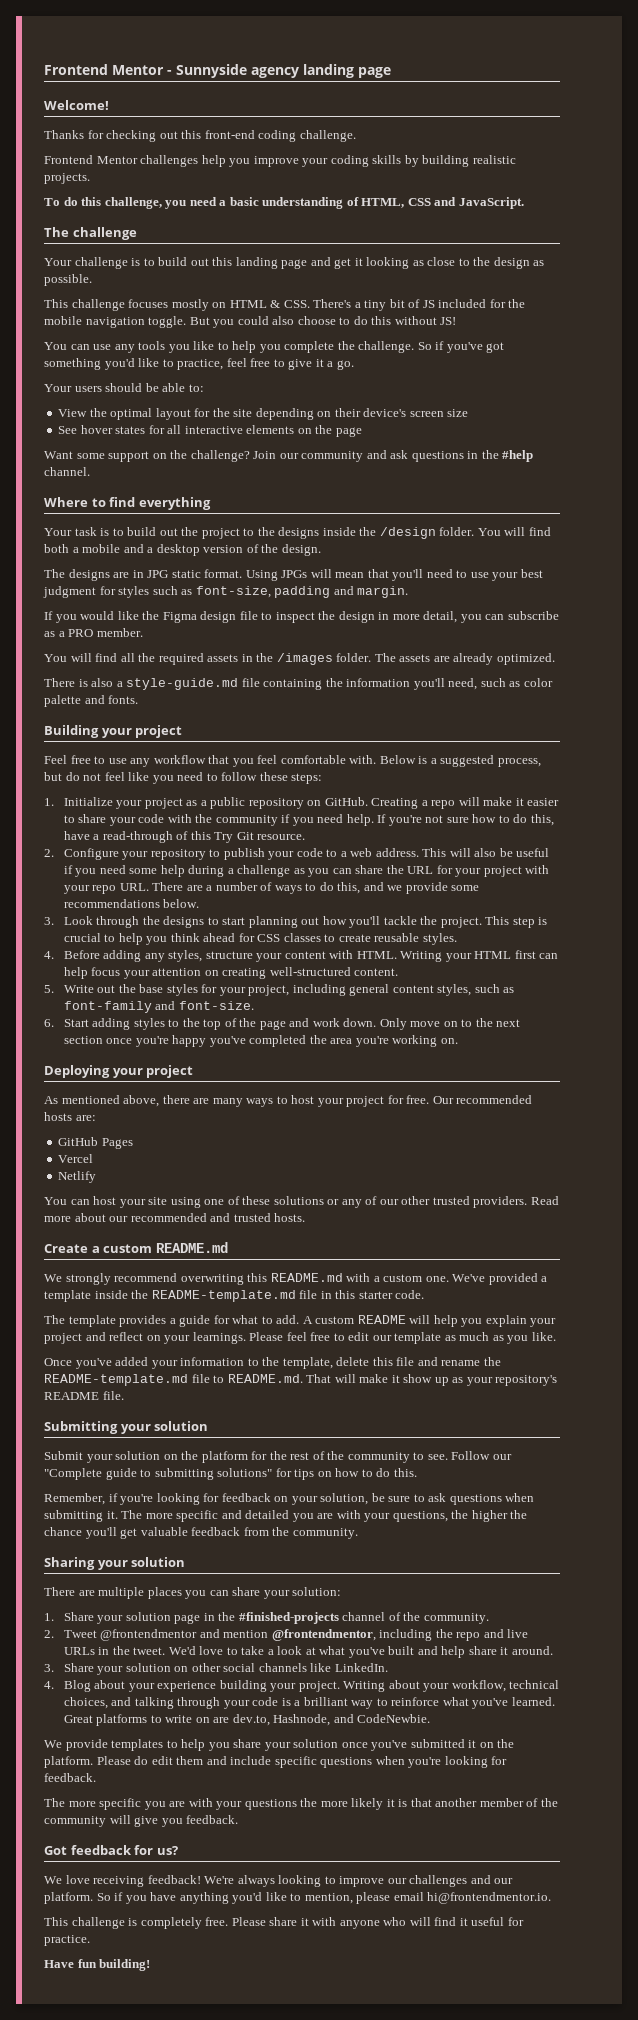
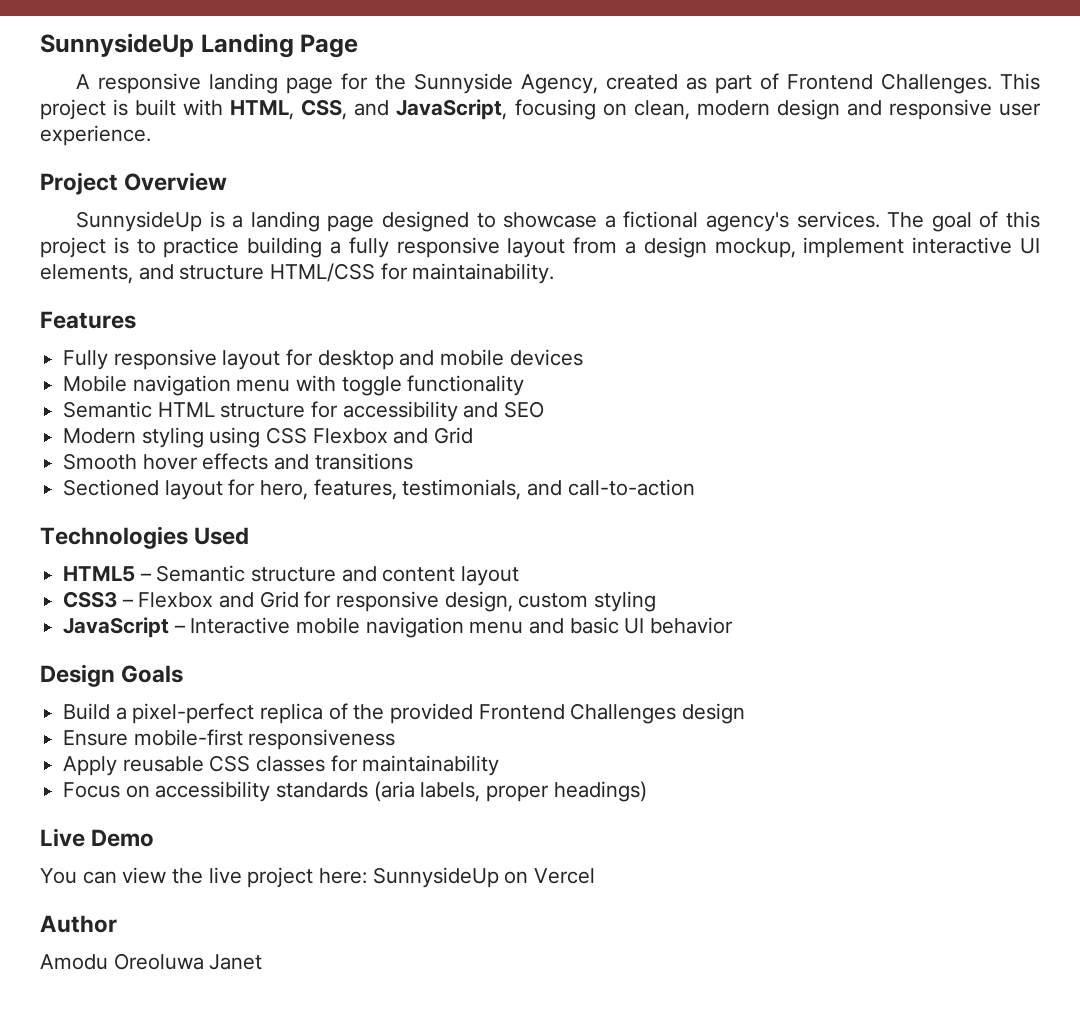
- Frontend Mentor - Sunnyside agency landing page
- Welcome!
- Thanks for checking out this front-end coding challenge.
- Frontend Mentor challenges help you improve your coding skills by building realistic projects.
- To do this challenge, you need a basic understanding of HTML, CSS and JavaScript.
- The challenge
- Your challenge is to build out this landing page and get it looking as close to the design as possible.
- This challenge focuses mostly on HTML & CSS. There's a tiny bit of JS included for the mobile navigation toggle. But you could also choose to do this without JS!
- You can use any tools you like to help you complete the challenge. So if you've got something you'd like to practice, feel free to give it a go.
- Your users should be able to:
- View the optimal layout for the site depending on their device's screen size
- See hover states for all interactive elements on the page
- Want some support on the challenge? Join our community and ask questions in the #help channel.
- Where to find everything
- Your task is to build out the project to the designs inside the /design folder. You will find both a mobile and a desktop version of the design.
- The designs are in JPG static format. Using JPGs will mean that you'll need to use your best judgment for styles such as font-size, padding and margin.
- If you would like the Figma design file to inspect the design in more detail, you can subscribe as a PRO member.
- You will find all the required assets in the /images folder. The assets are already optimized.
- There is also a style-guide.md file containing the information you'll need, such as color palette and fonts.
- Building your project
- Feel free to use any workflow that you feel comfortable with. Below is a suggested process, but do not feel like you need to follow these steps:
- 1. Initialize your project as a public repository on GitHub. Creating a repo will make it easier to share your code with the community if you need help. If you're not sure how to do this, have a read-through of this Try Git resource.
- 2. Configure your repository to publish your code to a web address. This will also be useful if you need some help during a challenge as you can share the URL for your project with your repo URL. There are a number of ways to do this, and we provide some recommendations below.
- 3. Look through the designs to start planning out how you'll tackle the project. This step is crucial to help you think ahead for CSS classes to create reusable styles.
- 4. Before adding any styles, structure your content with HTML. Writing your HTML first can help focus your attention on creating well-structured content.
- 5. Write out the base styles for your project, including general content styles, such as font-family and font-size.
- 6. Start adding styles to the top of the page and work down. Only move on to the next section once you're happy you've completed the area you're working on.
- Deploying your project
- As mentioned above, there are many ways to host your project for free. Our recommended hosts are:
- GitHub Pages
- Vercel
- Netlify
- You can host your site using one of these solutions or any of our other trusted providers. Read more about our recommended and trusted hosts.
- Create a custom README.md
- We strongly recommend overwriting this README.md with a custom one. We've provided a template inside the README-template.md file in this starter code.
- The template provides a guide for what to add. A custom README will help you explain your project and reflect on your learnings. Please feel free to edit our template as much as you like.
- Once you've added your information to the template, delete this file and rename the README-template.md file to README.md. That will make it show up as your repository's README file.
- Submitting your solution
- Submit your solution on the platform for the rest of the community to see. Follow our "Complete guide to submitting solutions" for tips on how to do this.
- Remember, if you're looking for feedback on your solution, be sure to ask questions when submitting it. The more specific and detailed you are with your questions, the higher the chance you'll get valuable feedback from the community.
- Sharing your solution
- There are multiple places you can share your solution:
- 1. Share your solution page in the #finished-projects channel of the community.
- 2. Tweet @frontendmentor and mention @frontendmentor, including the repo and live URLs in the tweet. We'd love to take a look at what you've built and help share it around.
- 3. Share your solution on other social channels like LinkedIn.
- 4. Blog about your experience building your project. Writing about your workflow, technical choices, and talking through your code is a brilliant way to reinforce what you've learned. Great platforms to write on are dev.to, Hashnode, and CodeNewbie.
- We provide templates to help you share your solution once you've submitted it on the platform. Please do edit them and include specific questions when you're looking for feedback.
- The more specific you are with your questions the more likely it is that another member of the community will give you feedback.
- Got feedback for us?
- We love receiving feedback! We're always looking to improve our challenges and our platform. So if you have anything you'd like to mention, please email hi@frontendmentor.io.
- This challenge is completely free. Please share it with anyone who will find it useful for practice.
- Have fun building!
+ SunnysideUp Landing Page
+ A responsive landing page for the Sunnyside Agency, created as part of Frontend Challenges. This project is built with HTML, CSS, and JavaScript, focusing on clean, modern design and responsive user experience.
+ Project Overview
+ SunnysideUp is a landing page designed to showcase a fictional agency's services. The goal of this project is to practice building a fully responsive layout from a design mockup, implement interactive UI elements, and structure HTML/CSS for maintainability.
+ Features
+ Fully responsive layout for desktop and mobile devices
+ Mobile navigation menu with toggle functionality
+ Semantic HTML structure for accessibility and SEO
+ Modern styling using CSS Flexbox and Grid
+ Smooth hover effects and transitions
+ Sectioned layout for hero, features, testimonials, and call-to-action
+ Technologies Used
+ HTML5 – Semantic structure and content layout
+ CSS3 – Flexbox and Grid for responsive design, custom styling
+ JavaScript – Interactive mobile navigation menu and basic UI behavior
+ Design Goals
+ Build a pixel-perfect replica of the provided Frontend Challenges design
+ Ensure mobile-first responsiveness
+ Apply reusable CSS classes for maintainability
+ Focus on accessibility standards (aria labels, proper headings)
+ Live Demo
+ You can view the live project here: SunnysideUp on Vercel
+ Author
+ Amodu Oreoluwa Janet

